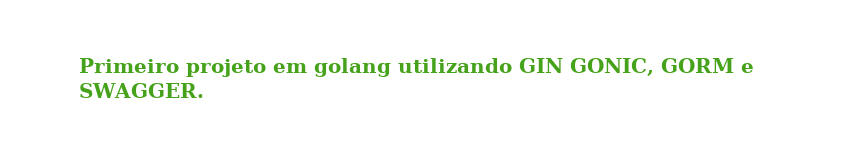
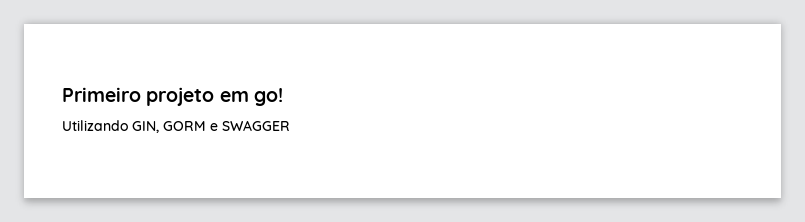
- Primeiro projeto em golang utilizando GIN GONIC, GORM e SWAGGER.
+ Primeiro projeto em go!
+ Utilizando GIN, GORM e SWAGGER

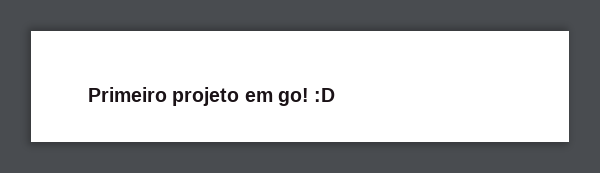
- Primeiro projeto em go!
- Utilizando GIN, GORM e SWAGGER
+ Primeiro projeto em go! :D

